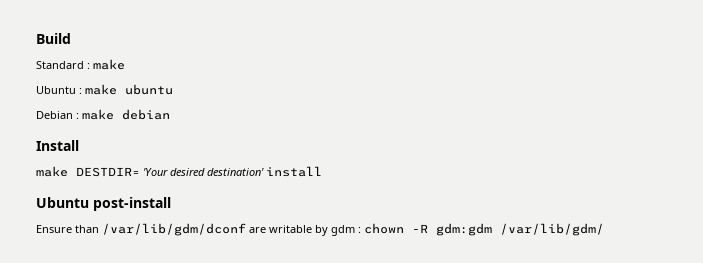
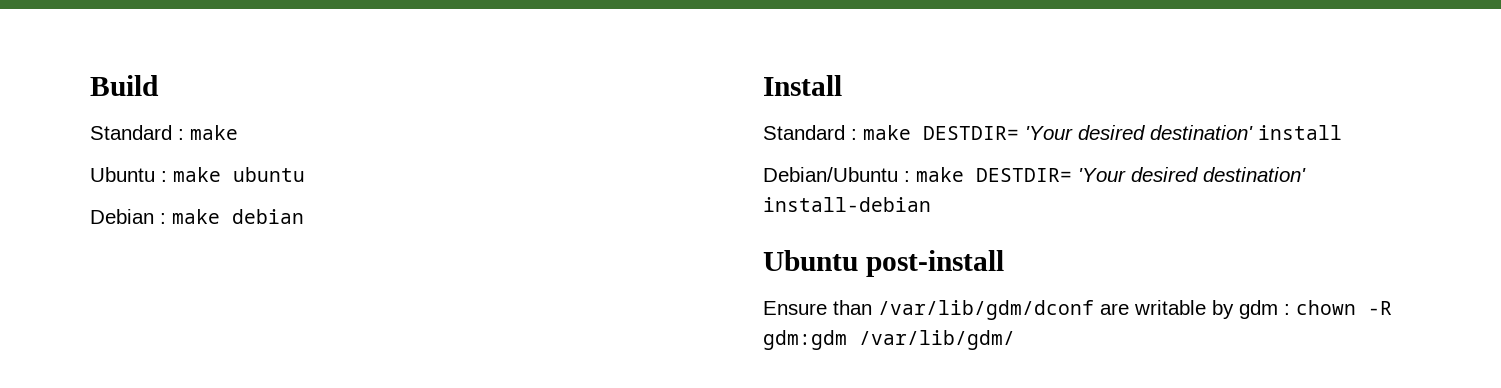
- make DESTDIR= 'Your desired destination' install
+ Standard : make DESTDIR= 'Your desired destination' install
+ Debian/Ubuntu : make DESTDIR= 'Your desired destination' install-debian

